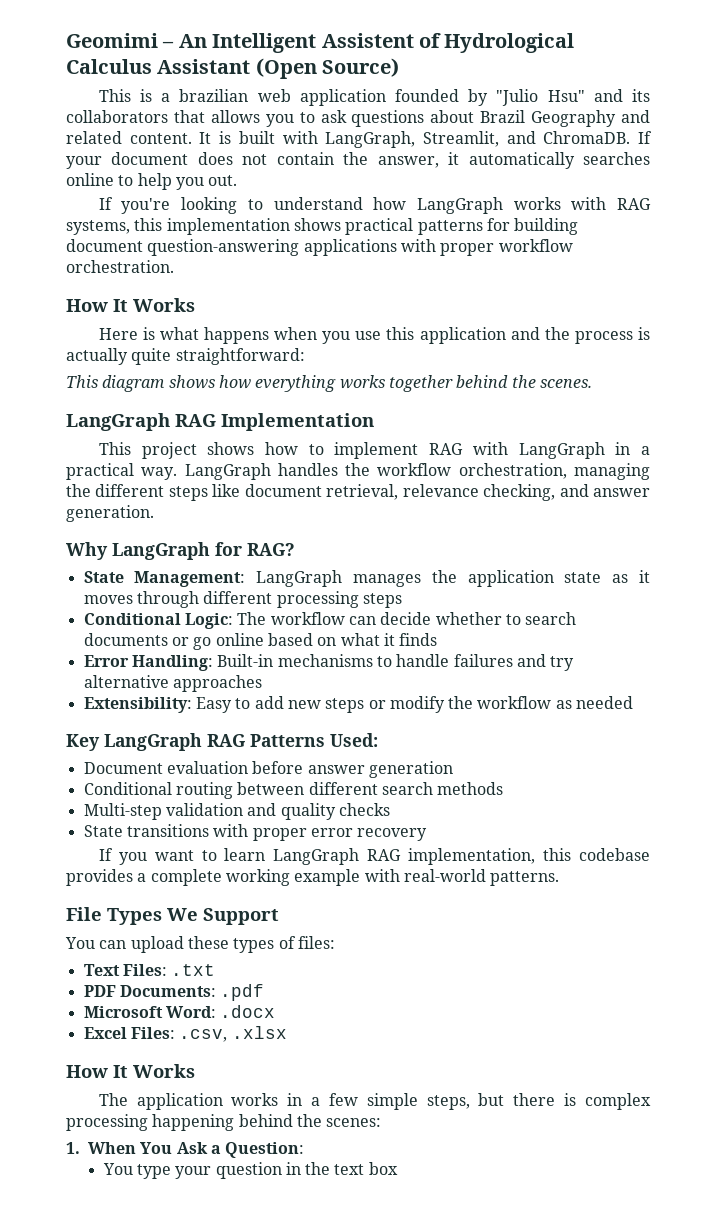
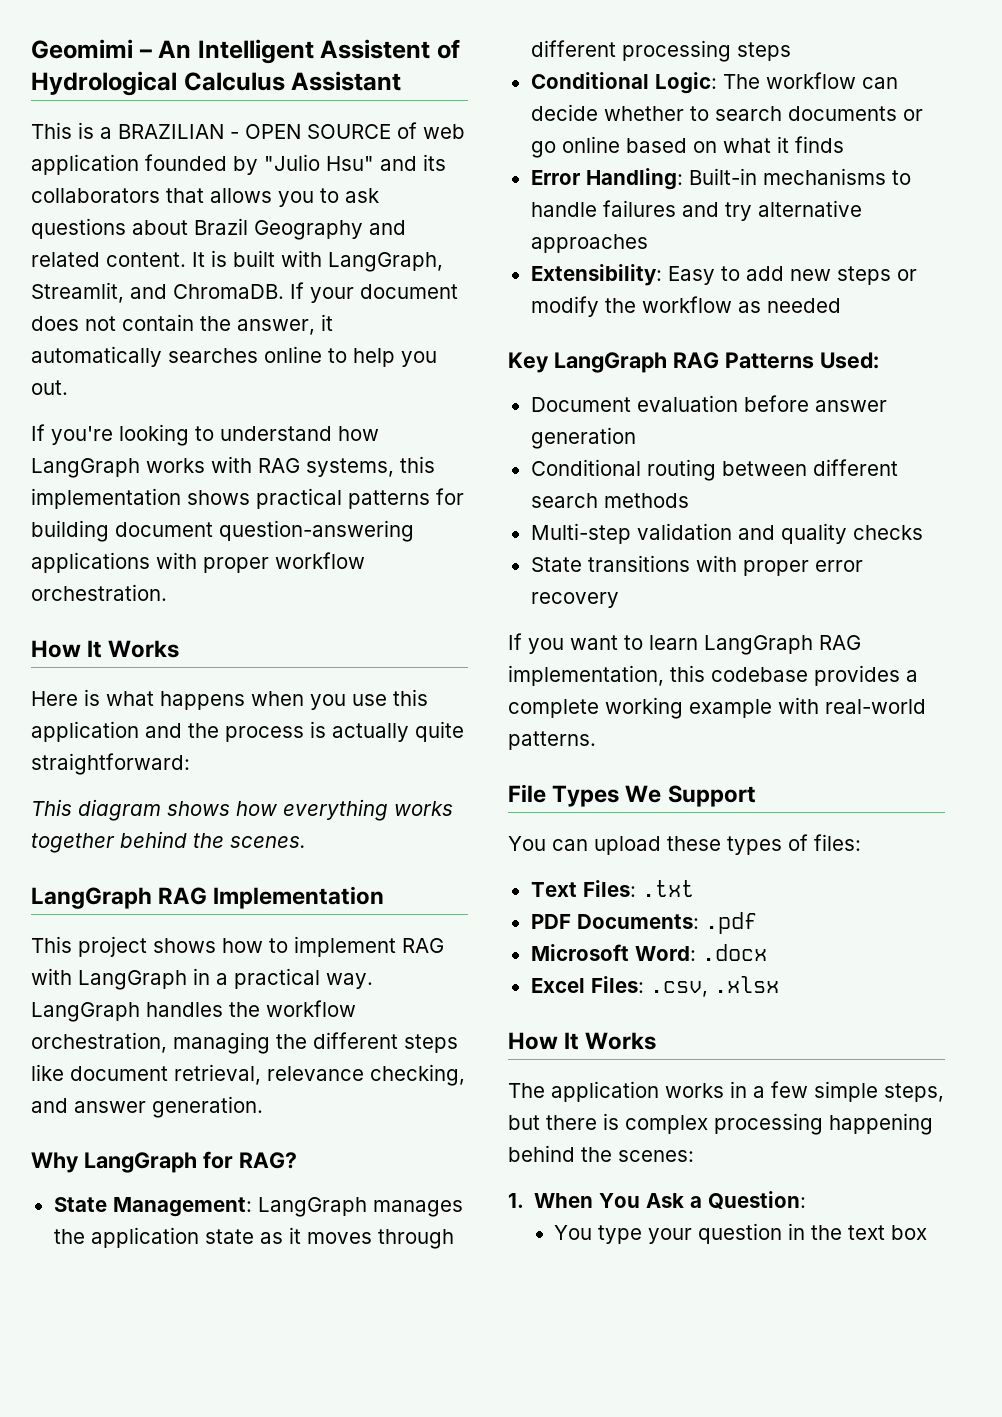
- Geomimi – An Intelligent Assistent of Hydrological Calculus Assistant (Open Source)
+ Geomimi – An Intelligent Assistent of Hydrological Calculus Assistant
- This is a brazilian web application founded by "Julio Hsu" and its collaborators that allows you to ask questions about Brazil Geography and related content.
+ This is a BRAZILIAN - OPEN SOURCE of web application founded by "Julio Hsu" and its collaborators that allows you to ask questions about Brazil Geography and related content.

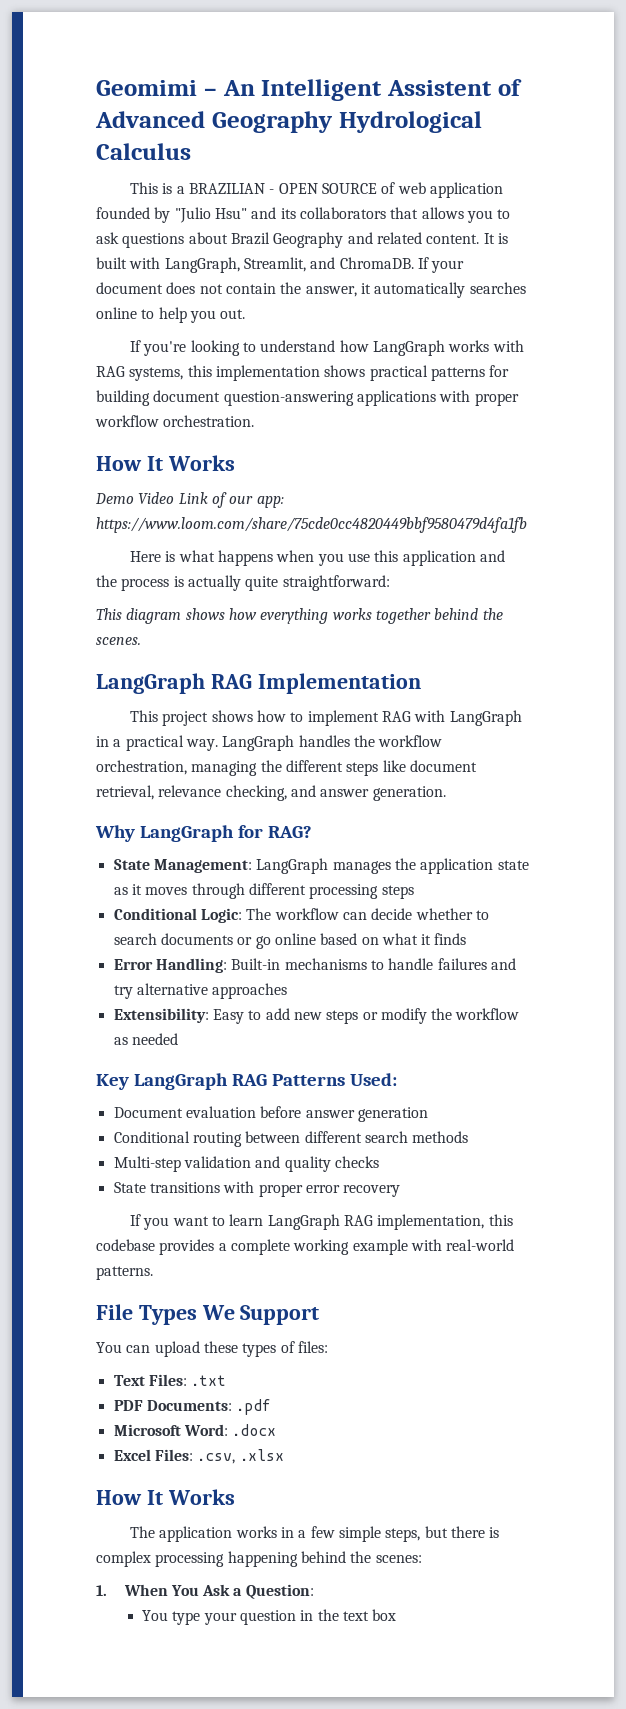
- Geomimi – An Intelligent Assistent of Hydrological Calculus Assistant
+ Geomimi – An Intelligent Assistent of Advanced Geography Hydrological Calculus
+ Demo Video Link of our app: https://www.loom.com/share/75cde0cc4820449bbf9580479d4fa1fb

